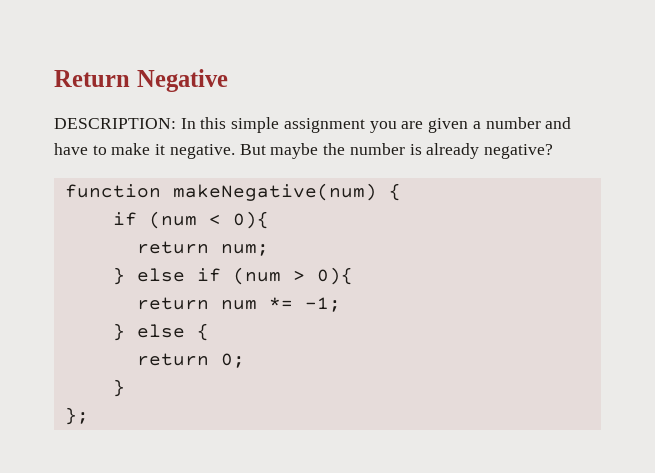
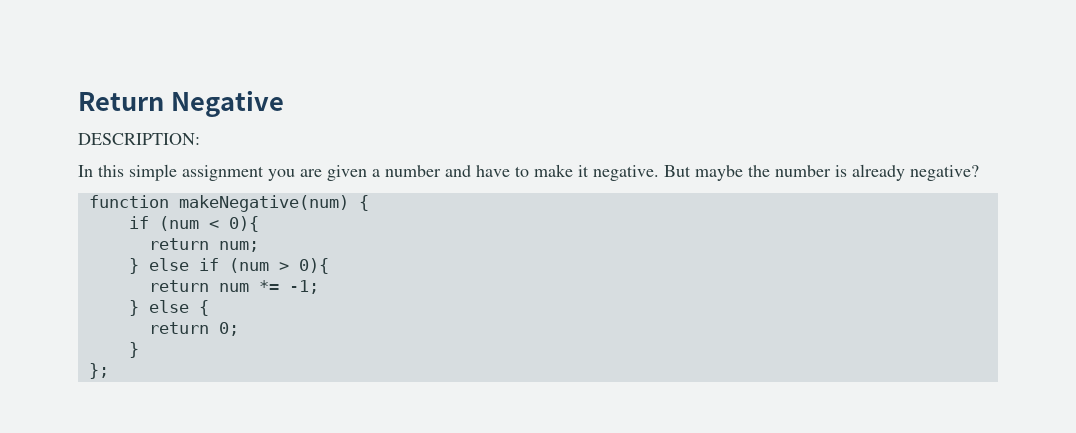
- DESCRIPTION: In this simple assignment you are given a number and have to make it negative.
+ DESCRIPTION:
+ In this simple assignment you are given a number and have to make it negative.

